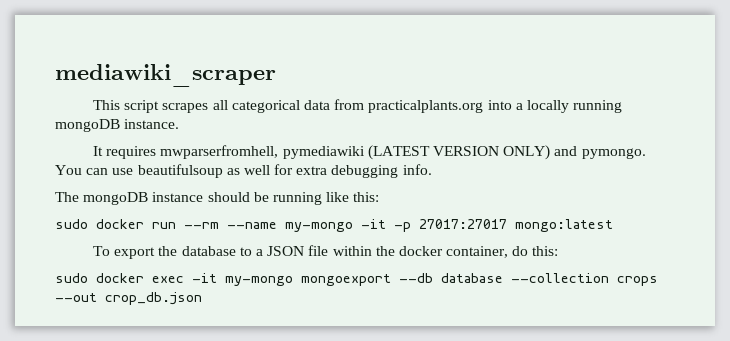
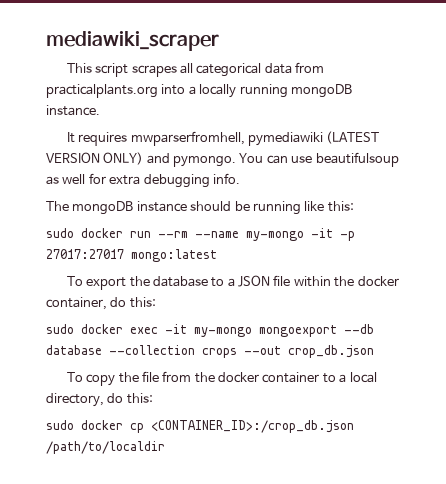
+ To copy the file from the docker container to a local directory, do this:
+ sudo docker cp <CONTAINER_ID>:/crop_db.json /path/to/localdir

